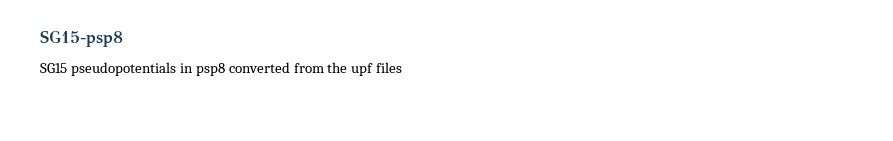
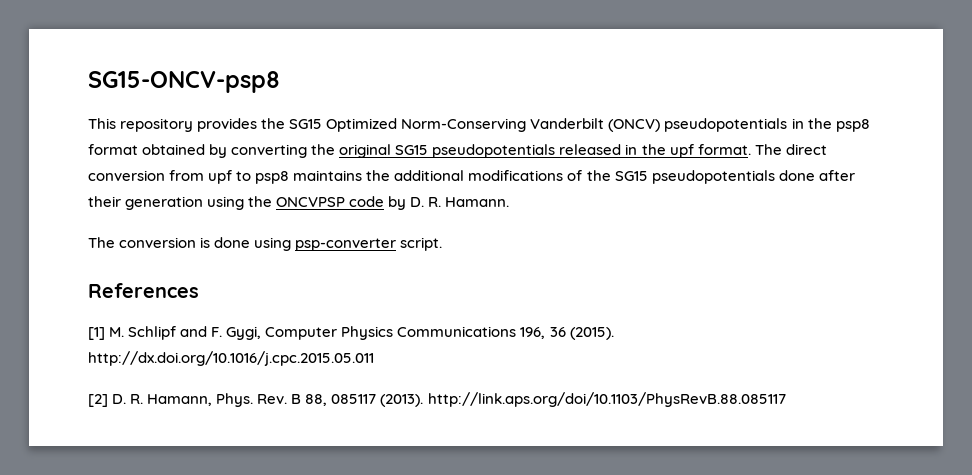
- SG15-psp8
- SG15 pseudopotentials in psp8 converted from the upf files
+ SG15-ONCV-psp8
+ This repository provides the SG15 Optimized Norm-Conserving Vanderbilt (ONCV) pseudopotentials in the psp8 format obtained by converting the original SG15 pseudopotentials released in the upf format. The direct conversion from upf to psp8 maintains the additional modifications of the SG15 pseudopotentials done after their generation using the ONCVPSP code by D. R. Hamann.
+ The conversion is done using psp-converter script.
+ References
+ [1] M. Schlipf and F. Gygi, Computer Physics Communications 196, 36 (2015). http://dx.doi.org/10.1016/j.cpc.2015.05.011
+ [2] D. R. Hamann, Phys. Rev. B 88, 085117 (2013). http://link.aps.org/doi/10.1103/PhysRevB.88.085117

